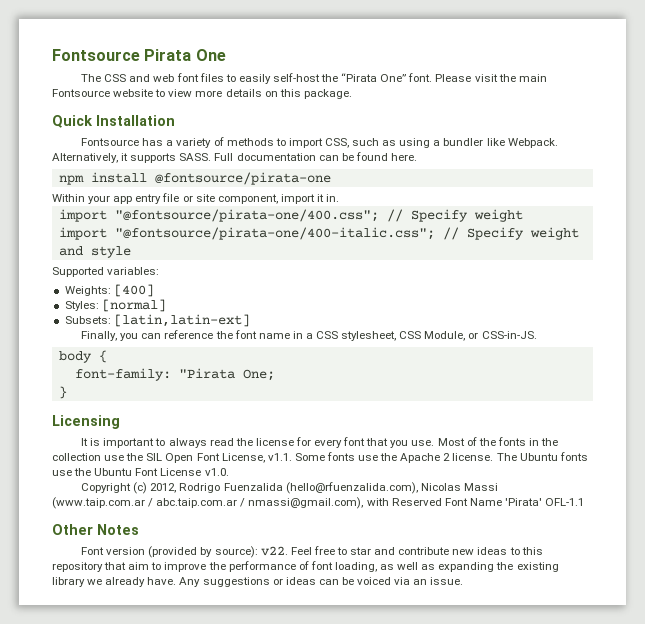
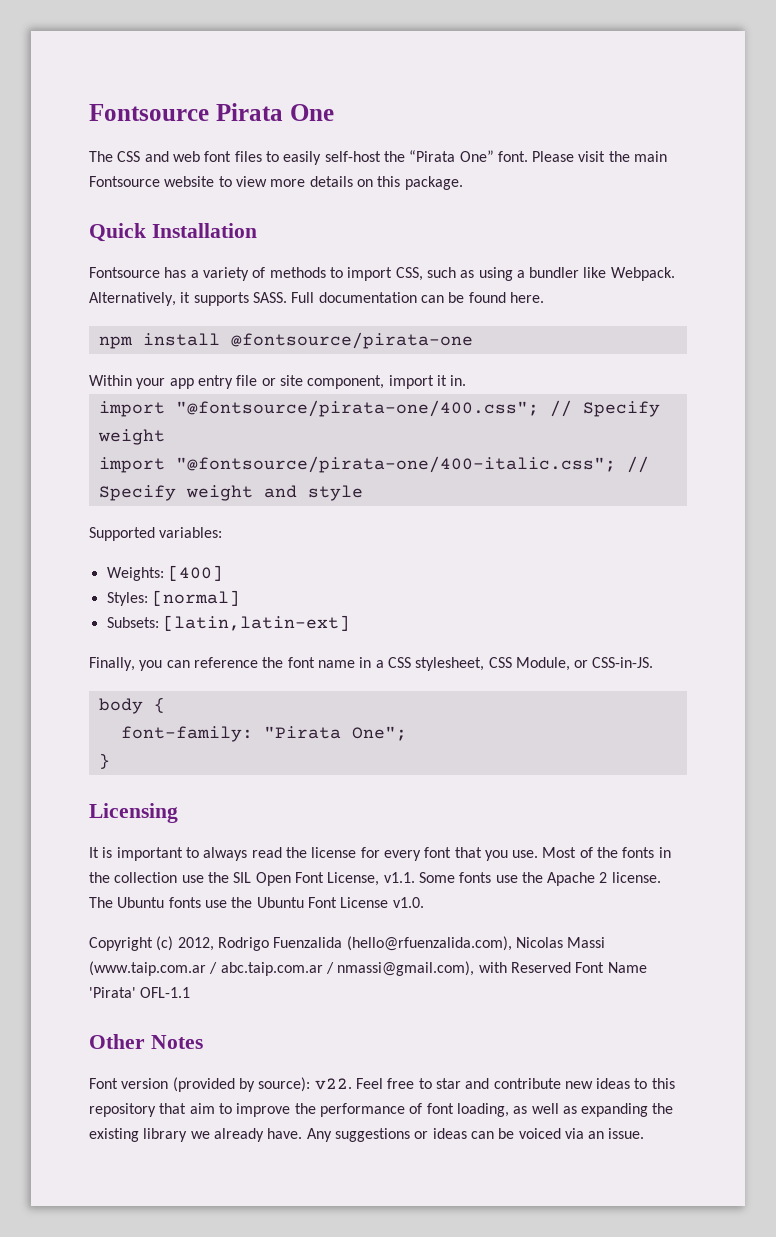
- font-family: "Pirata One;
+ font-family: "Pirata One";

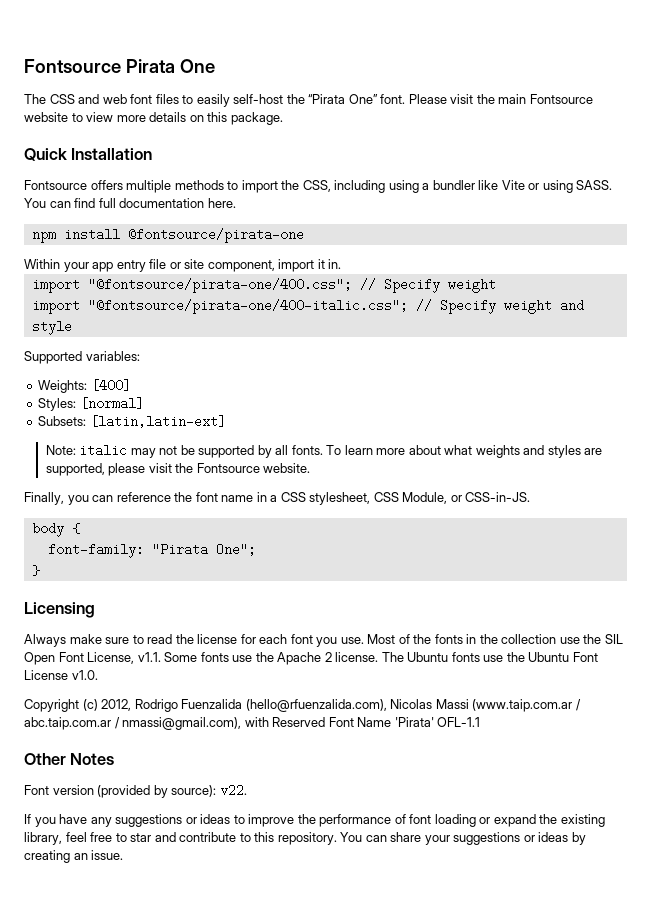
- Fontsource has a variety of methods to import CSS, such as using a bundler like Webpack. Alternatively, it supports SASS. Full documentation can be found here.
+ Fontsource offers multiple methods to import the CSS, including using a bundler like Vite or using SASS. You can find full documentation here.
+ Note: italic may not be supported by all fonts. To learn more about what weights and styles are supported, please visit the Fontsource website.
- It is important to always read the license for every font that you use.
+ Always make sure to read the license for each font you use.
- Font version (provided by source): v22. Feel free to star and contribute new ideas to this repository that aim to improve the performance of font loading, as well as expanding the existing library we already have. Any suggestions or ideas can be voiced via an issue.
+ Font version (provided by source): v22.
+ If you have any suggestions or ideas to improve the performance of font loading or expand the existing library, feel free to star and contribute to this repository. You can share your suggestions or ideas by creating an issue.

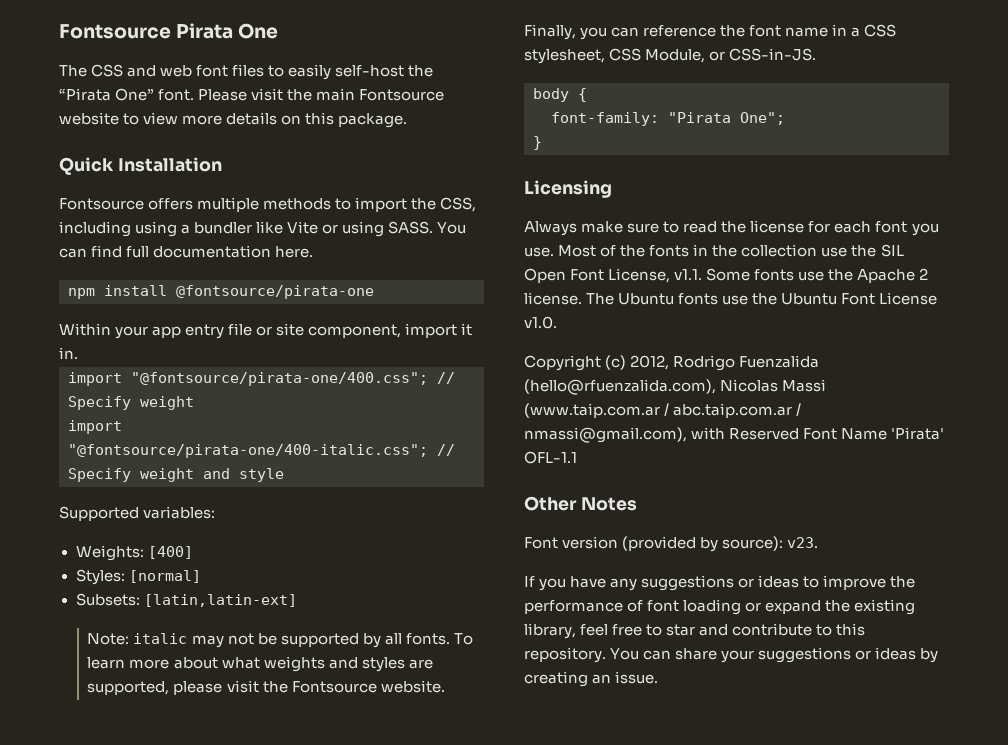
- Font version (provided by source): v22.
+ Font version (provided by source): v23.

